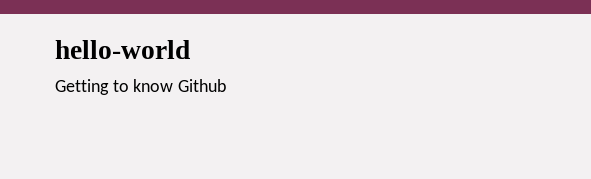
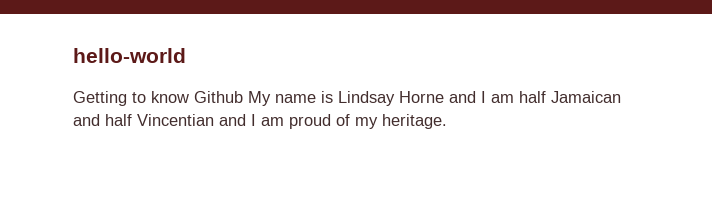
- Getting to know Github
+ Getting to know Github My name is Lindsay Horne and I am half Jamaican and half Vincentian and I am proud of my heritage.

